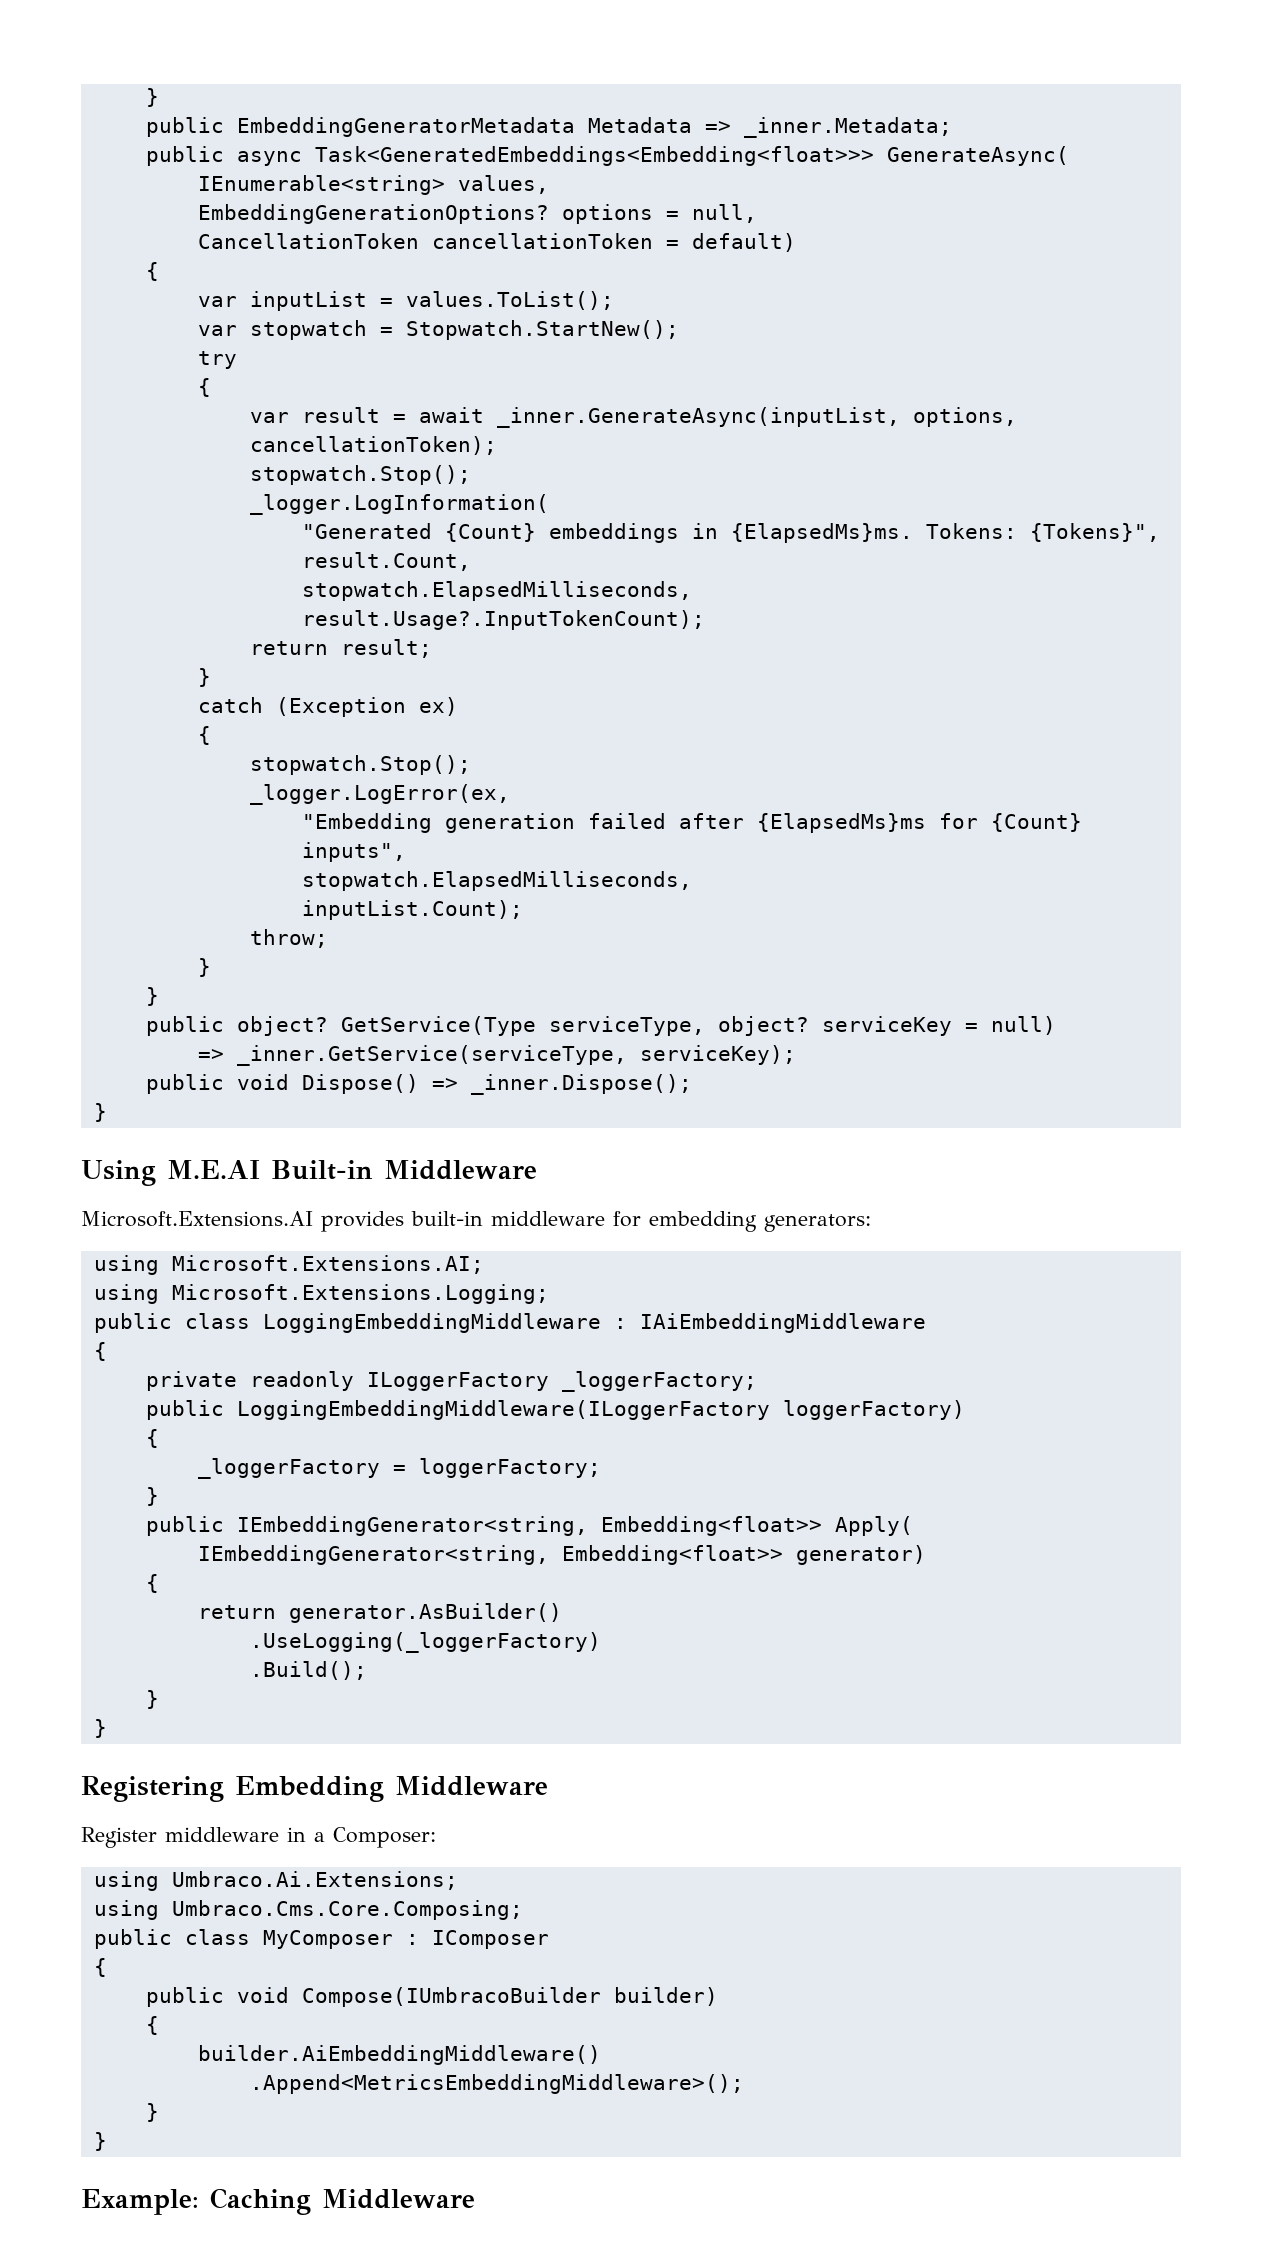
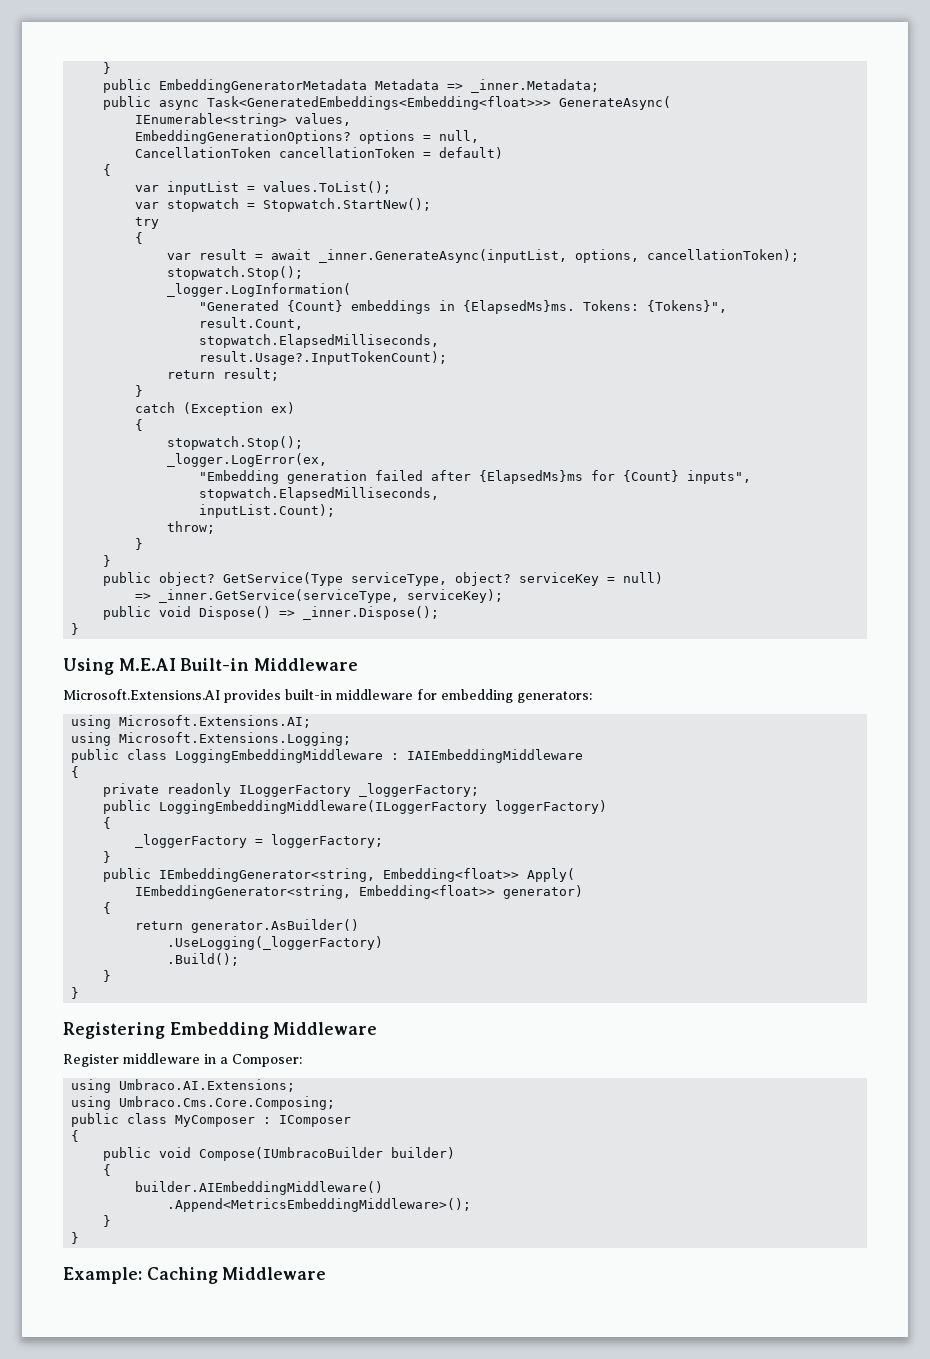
- public class LoggingEmbeddingMiddleware : IAiEmbeddingMiddleware
+ public class LoggingEmbeddingMiddleware : IAIEmbeddingMiddleware
- using Umbraco.Ai.Extensions;
+ using Umbraco.AI.Extensions;
- builder.AiEmbeddingMiddleware()
+ builder.AIEmbeddingMiddleware()

